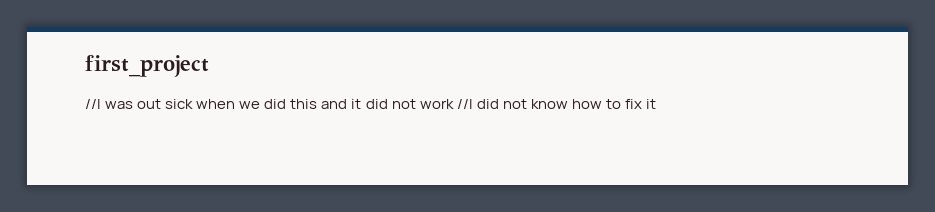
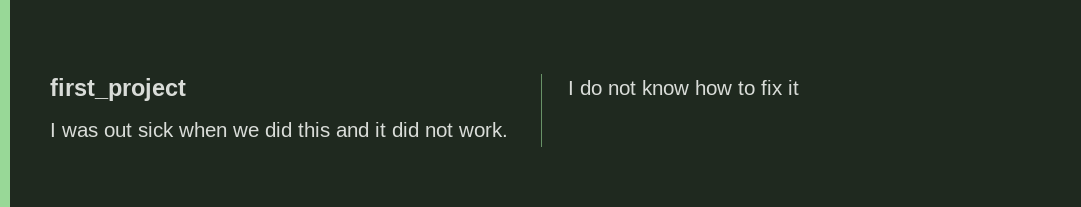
- //I was out sick when we did this and it did not work //I did not know how to fix it
+ I was out sick when we did this and it did not work. I do not know how to fix it

